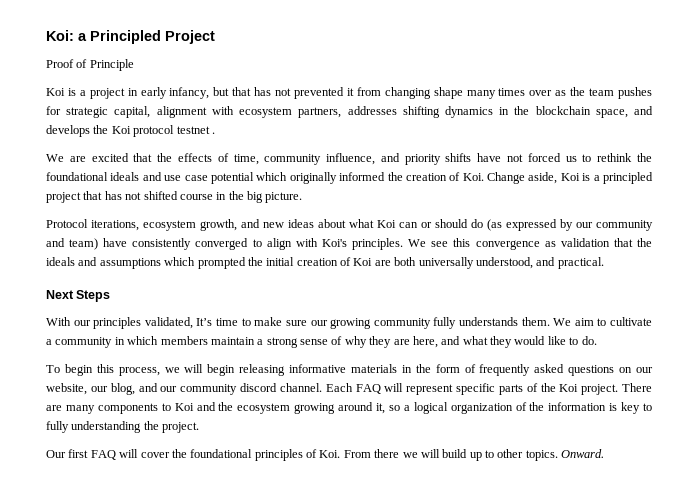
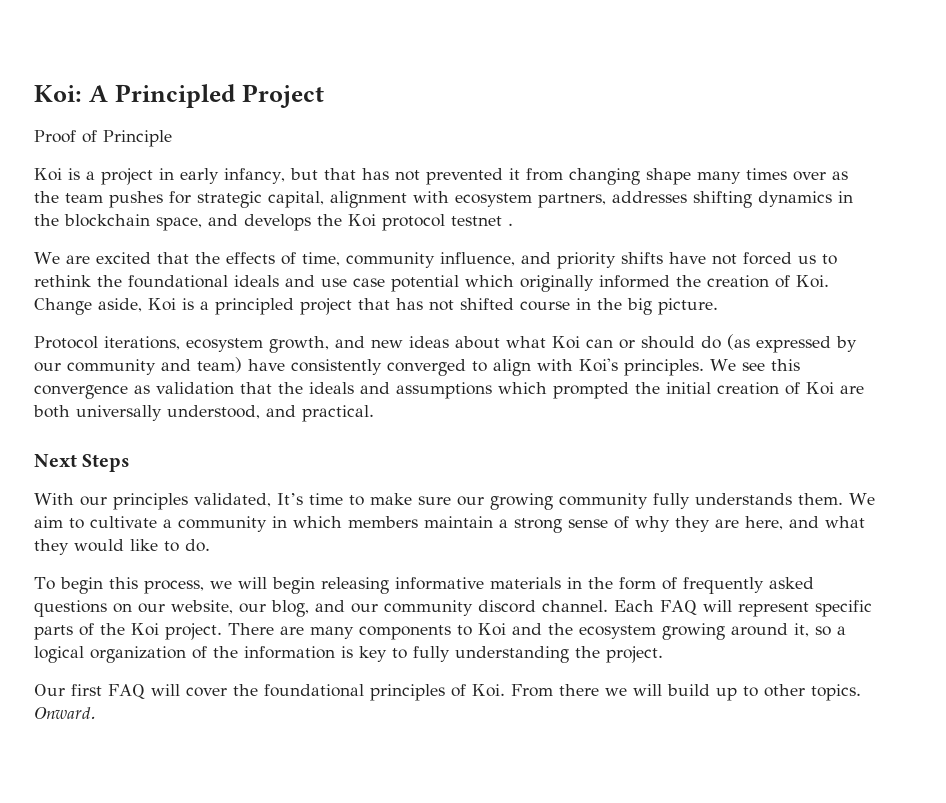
- Koi: a Principled Project
+ Koi: A Principled Project

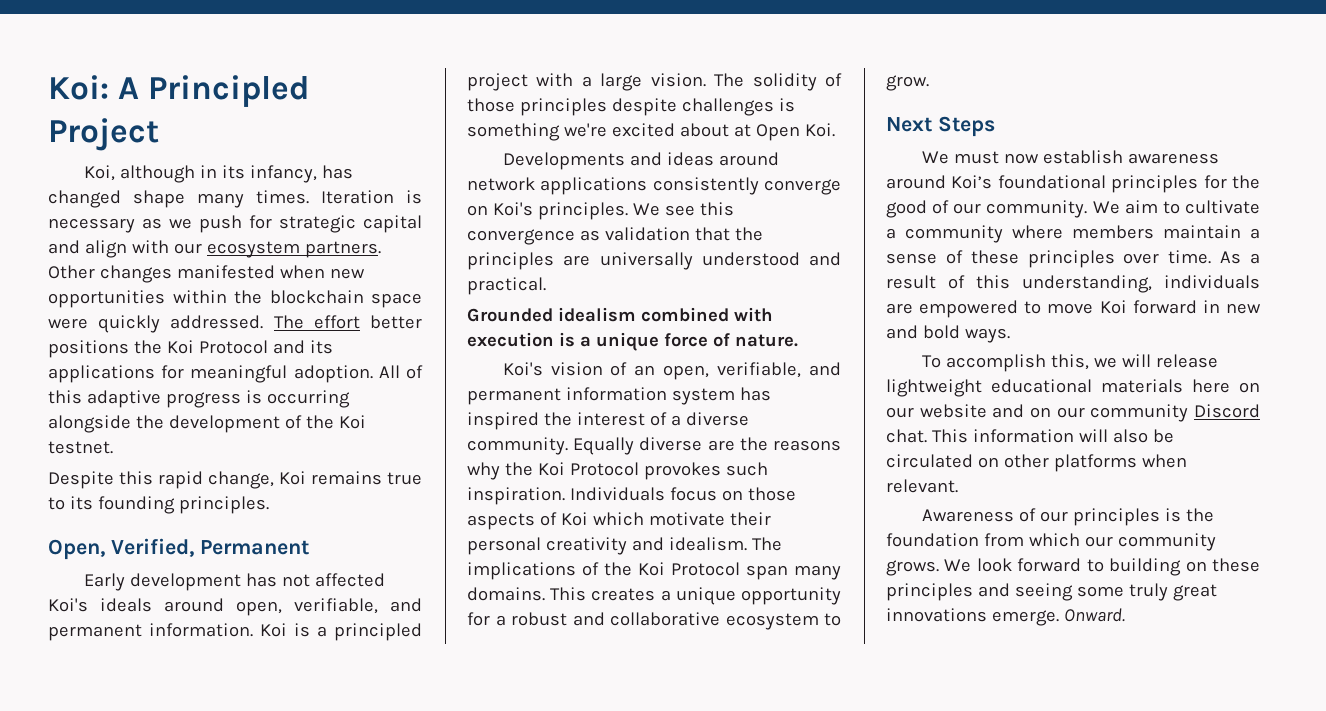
- Proof of Principle
- Koi is a project in early infancy, but that has not prevented it from changing shape many times over as the team pushes for strategic capital, alignment with ecosystem partners, addresses shifting dynamics in the blockchain space, and develops the Koi protocol testnet .
- We are excited that the effects of time, community influence, and priority shifts have not forced us to rethink the foundational ideals and use case potential which originally informed the creation of Koi. Change aside, Koi is a principled project that has not shifted course in the big picture.
- Protocol iterations, ecosystem growth, and new ideas about what Koi can or should do (as expressed by our community and team) have consistently converged to align with Koi's principles.
+ Koi, although in its infancy, has changed shape many times. Iteration is necessary as we push for strategic capital and align with our ecosystem partners. Other changes manifested when new opportunities within the blockchain space were quickly addressed. The effort better positions the Koi Protocol and its applications for meaningful adoption. All of this adaptive progress is occurring alongside the development of the Koi testnet.
+ Despite this rapid change, Koi remains true to its founding principles.
+ Open, Verified, Permanent
+ Early development has not affected Koi's ideals around open, verifiable, and permanent information. Koi is a principled project with a large vision. The solidity of those principles despite challenges is something we're excited about at Open Koi.
+ Developments and ideas around network applications consistently converge on Koi's principles.
- We see this convergence as validation that the ideals and assumptions which prompted the initial creation of Koi are both universally understood, and practical.
+ We see this convergence as validation that the principles are universally understood and practical.
+ Grounded idealism combined with execution is a unique force of nature.
+ Koi's vision of an open, verifiable, and permanent information system has inspired the interest of a diverse community. Equally diverse are the reasons why the Koi Protocol provokes such inspiration. Individuals focus on those aspects of Koi which motivate their personal creativity and idealism. The implications of the Koi Protocol span many domains. This creates a unique opportunity for a robust and collaborative ecosystem to grow.
  Next Steps
- With our principles validated, It’s time to make sure our growing community fully understands them.
+ We must now establish awareness around Koi’s foundational principles for the good of our community.
- We aim to cultivate a community in which members maintain a strong sense of why they are here, and what they would like to do.
- To begin this process, we will begin releasing informative materials in the form of frequently asked questions on our website, our blog, and our community discord channel. Each FAQ will represent specific parts of the Koi project. There are many components to Koi and the ecosystem growing around it, so a logical organization of the information is key to fully understanding the project.
- Our first FAQ will cover the foundational principles of Koi. From there we will build up to other topics.
+ We aim to cultivate a community where members maintain a sense of these principles over time. As a result of this understanding, individuals are empowered to move Koi forward in new and bold ways.
+ To accomplish this, we will release lightweight educational materials here on our website and on our community Discord chat. This information will also be circulated on other platforms when relevant.
+ Awareness of our principles is the foundation from which our community grows. We look forward to building on these principles and seeing some truly great innovations emerge.

